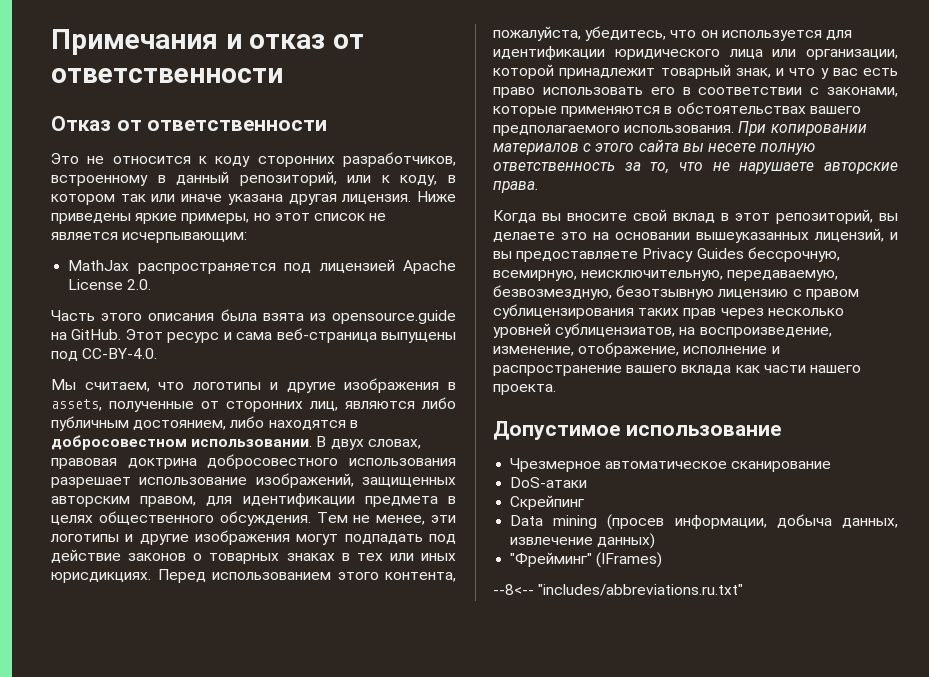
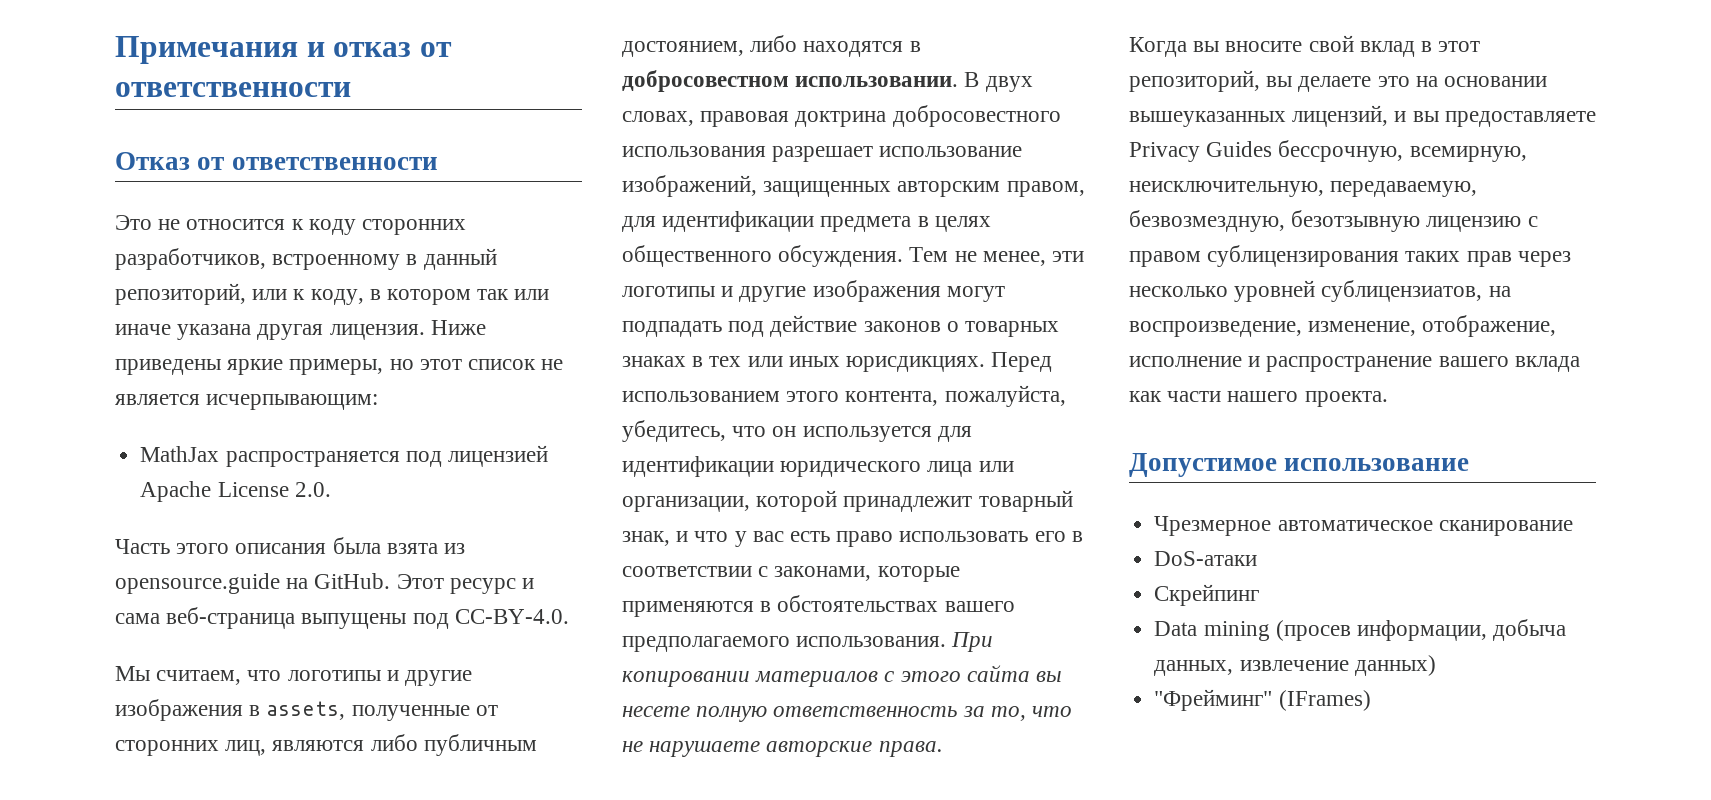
- --8<-- "includes/abbreviations.ru.txt"

